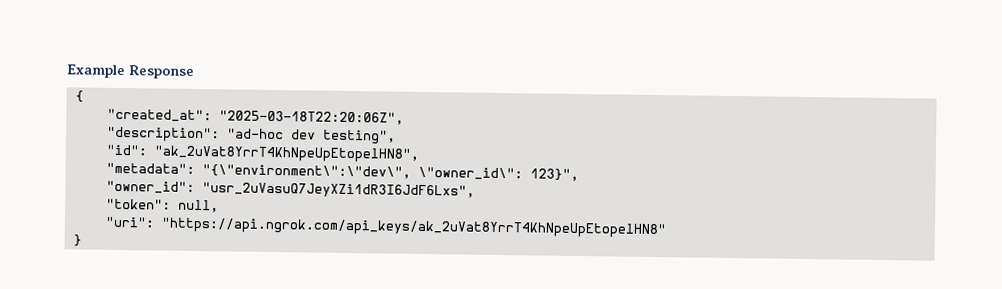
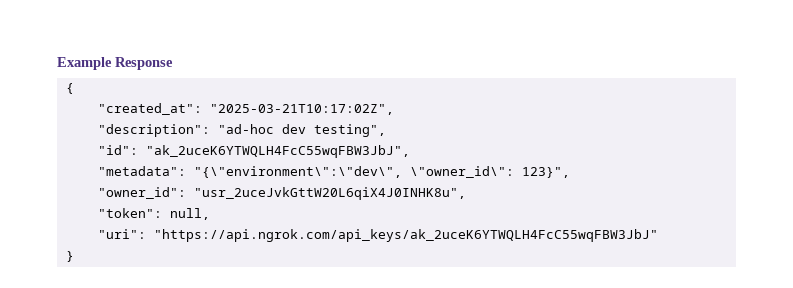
- "created_at": "2025-03-18T22:20:06Z",
+ "created_at": "2025-03-21T10:17:02Z",
- "id": "ak_2uVat8YrrT4KhNpeUpEtopelHN8",
+ "id": "ak_2uceK6YTWQLH4FcC55wqFBW3JbJ",
- "owner_id": "usr_2uVasuQ7JeyXZi1dR3I6JdF6Lxs",
+ "owner_id": "usr_2uceJvkGttW20L6qiX4J0INHK8u",
- "uri": "https://api.ngrok.com/api_keys/ak_2uVat8YrrT4KhNpeUpEtopelHN8"
+ "uri": "https://api.ngrok.com/api_keys/ak_2uceK6YTWQLH4FcC55wqFBW3JbJ"

